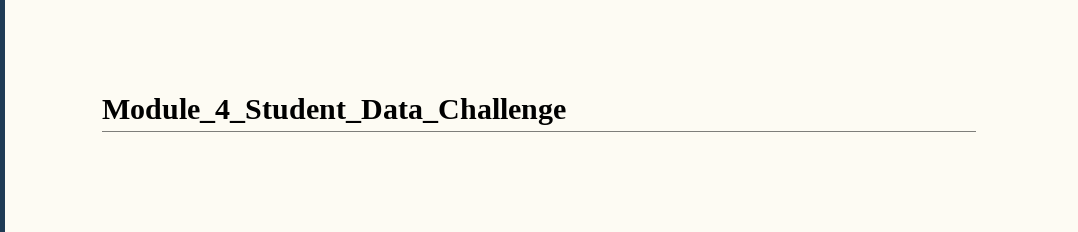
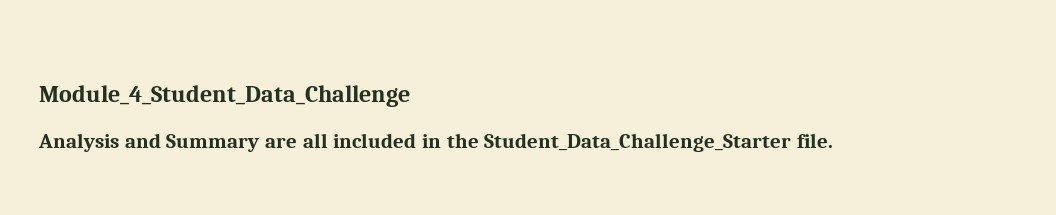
+ Analysis and Summary are all included in the Student_Data_Challenge_Starter file.

